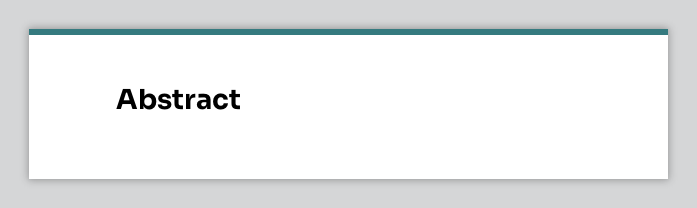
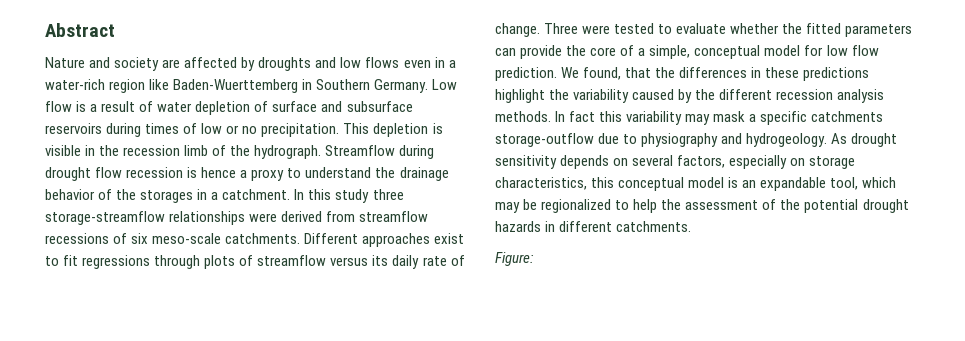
+ Nature and society are affected by droughts and low flows even in a water-rich region like Baden-Wuerttemberg in Southern Germany. Low flow is a result of water depletion of surface and subsurface reservoirs during times of low or no precipitation. This depletion is visible in the recession limb of the hydrograph. Streamflow during drought flow recession is hence a proxy to understand the drainage behavior of the storages in a catchment. In this study three storage-streamflow relationships were derived from streamflow recessions of six meso-scale catchments. Different approaches exist to fit regressions through plots of streamflow versus its daily rate of change. Three were tested to evaluate whether the fitted parameters can provide the core of a simple, conceptual model for low flow prediction. We found, that the differences in these predictions highlight the variability caused by the different recession analysis methods. In fact this variability may mask a specific catchments storage-outflow due to physiography and hydrogeology. As drought sensitivity depends on several factors, especially on storage characteristics, this conceptual model is an expandable tool, which may be regionalized to help the assessment of the potential drought hazards in different catchments.
+ Figure:

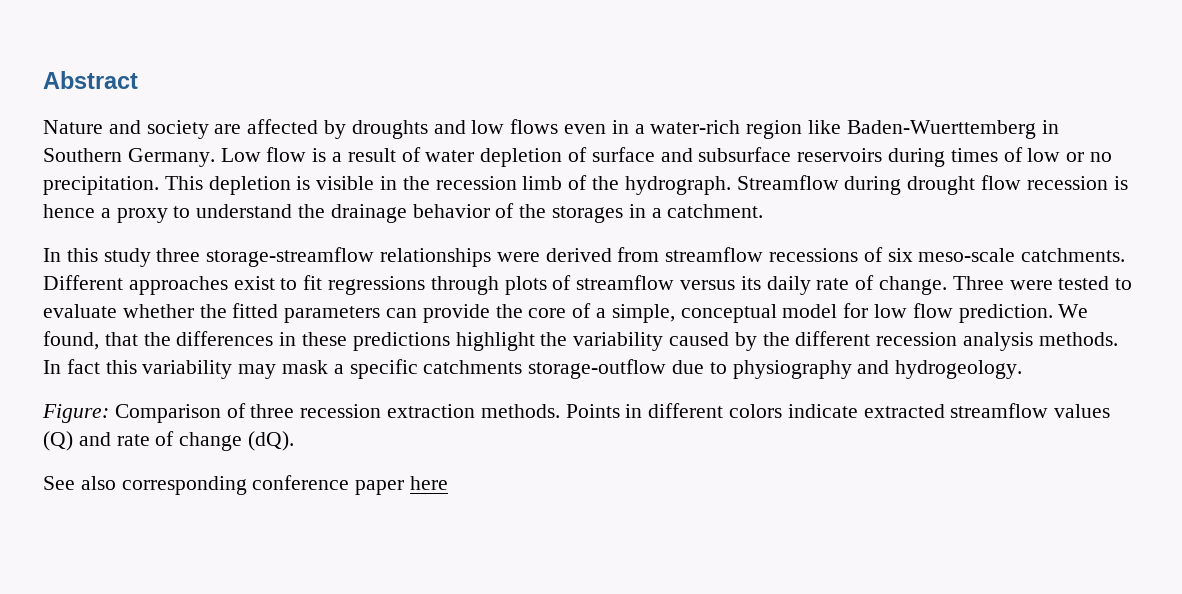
- Streamflow during drought flow recession is hence a proxy to understand the drainage behavior of the storages in a catchment. In this study three storage-streamflow relationships were derived from streamflow recessions of six meso-scale catchments.
+ Streamflow during drought flow recession is hence a proxy to understand the drainage behavior of the storages in a catchment.
+ In this study three storage-streamflow relationships were derived from streamflow recessions of six meso-scale catchments.
- In fact this variability may mask a specific catchments storage-outflow due to physiography and hydrogeology. As drought sensitivity depends on several factors, especially on storage characteristics, this conceptual model is an expandable tool, which may be regionalized to help the assessment of the potential drought hazards in different catchments.
- Figure:
+ In fact this variability may mask a specific catchments storage-outflow due to physiography and hydrogeology.
+ Figure: Comparison of three recession extraction methods. Points in different colors indicate extracted streamflow values (Q) and rate of change (dQ).
+ See also corresponding conference paper here

